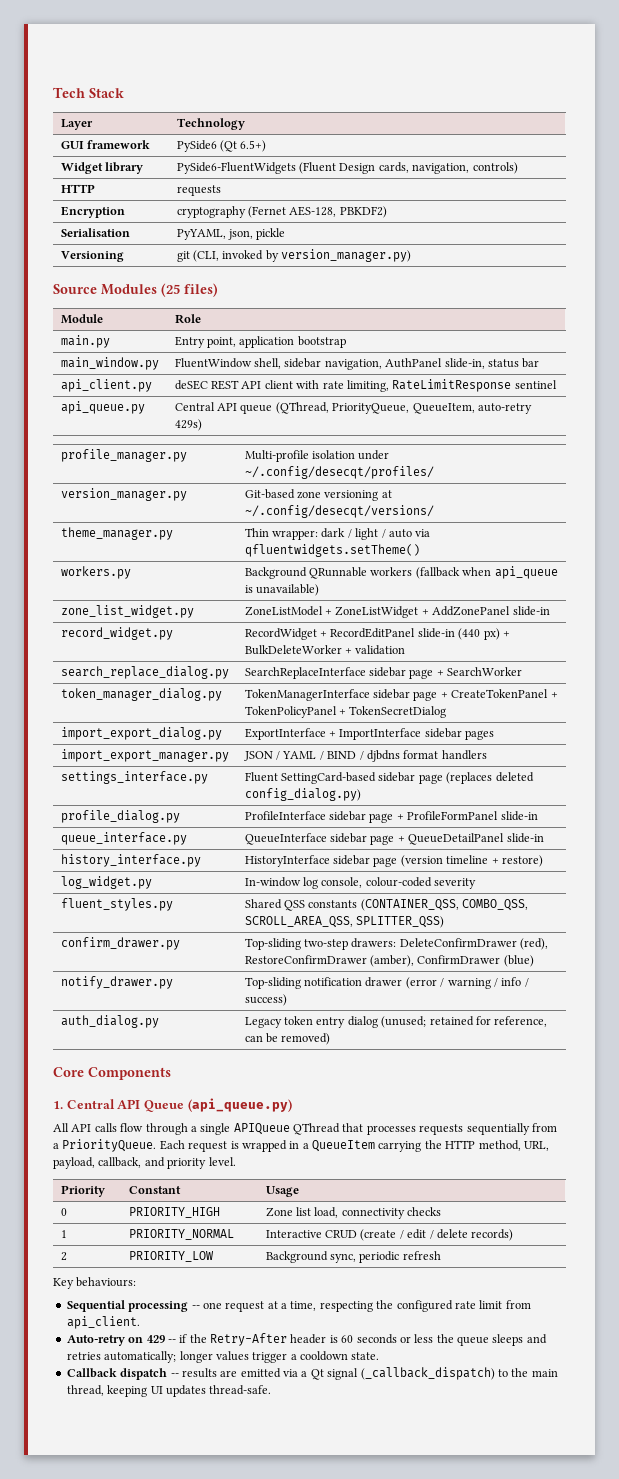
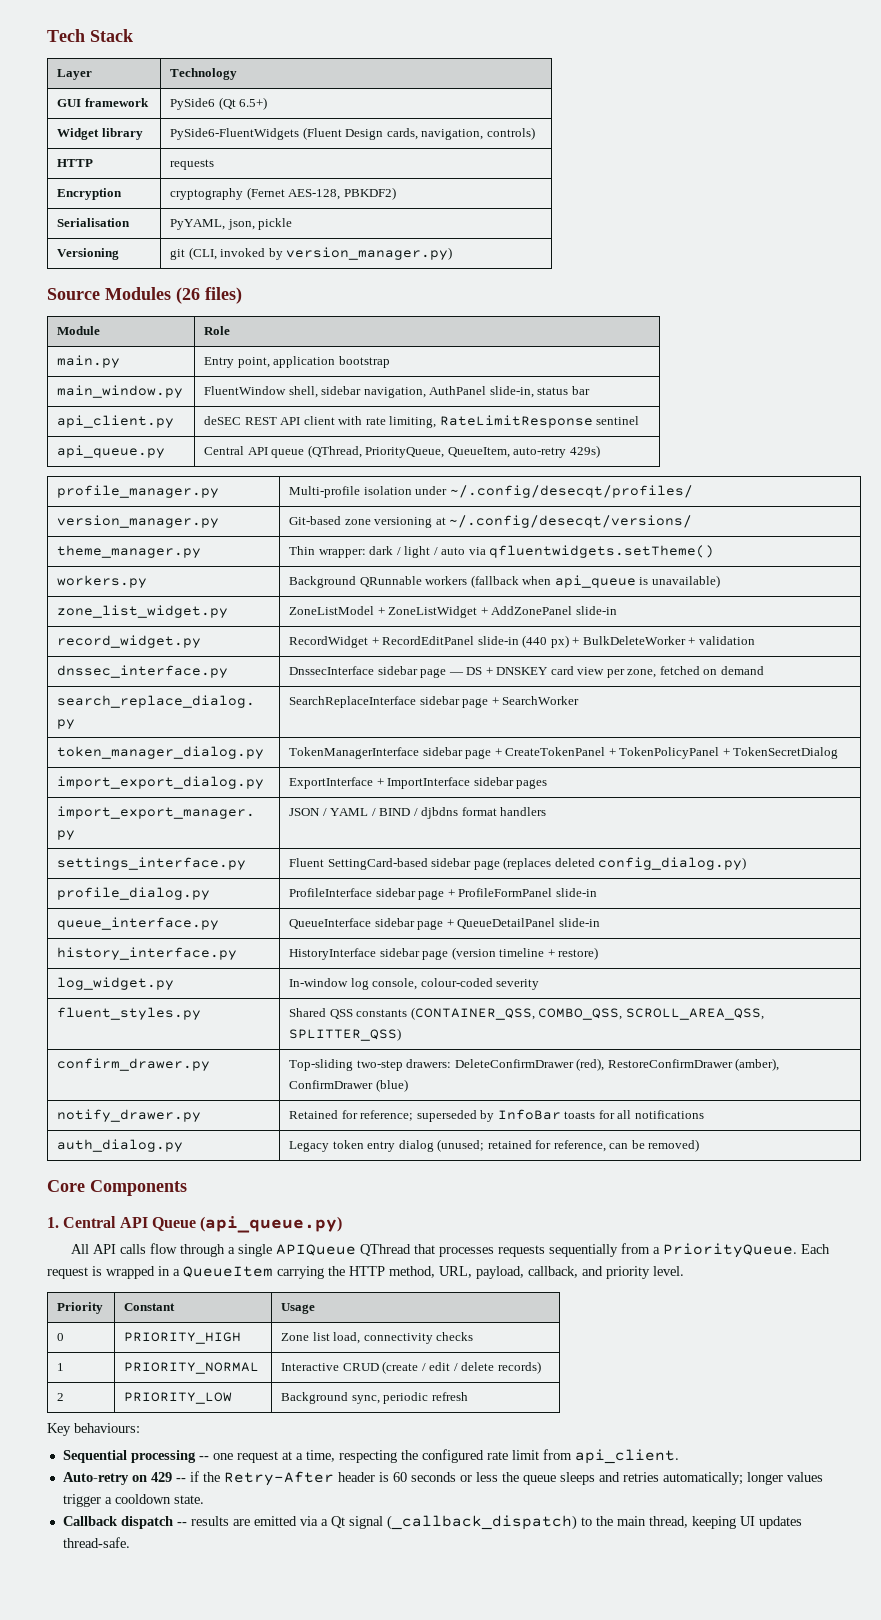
- Source Modules (25 files)
+ Source Modules (26 files)
+ dnssec_interface.py | DnssecInterface sidebar page — DS + DNSKEY card view per zone, fetched on demand
- notify_drawer.py | Top-sliding notification drawer (error / warning / info / success)
+ notify_drawer.py | Retained for reference; superseded by InfoBar toasts for all notifications

